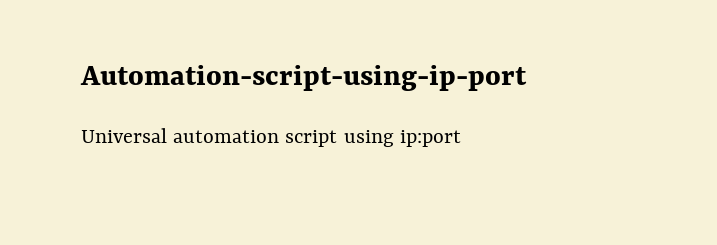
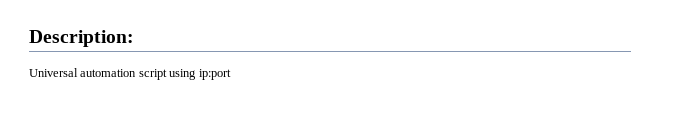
- Automation-script-using-ip-port
+ Description:

